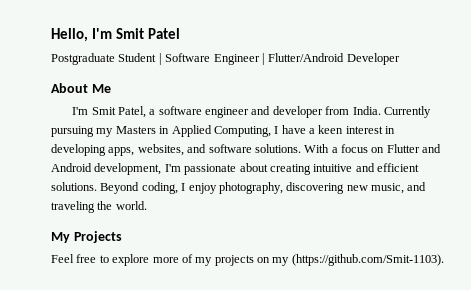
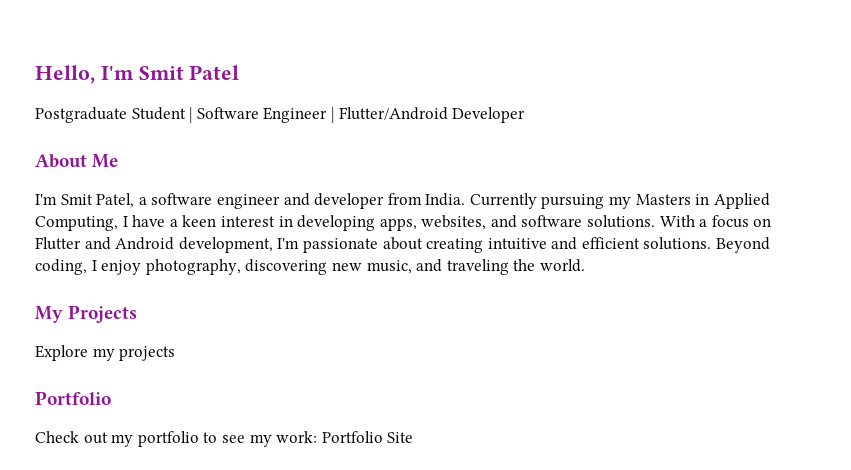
- Feel free to explore more of my projects on my (https://github.com/Smit-1103).
+ Explore my projects
+ Portfolio
+ Check out my portfolio to see my work: Portfolio Site

